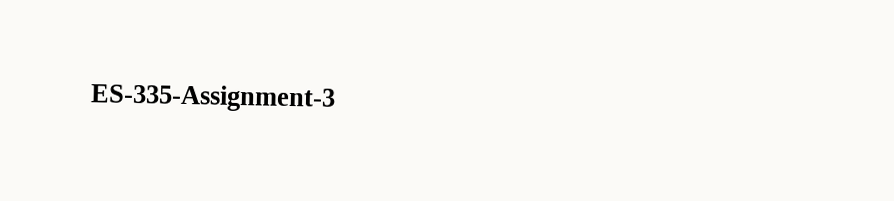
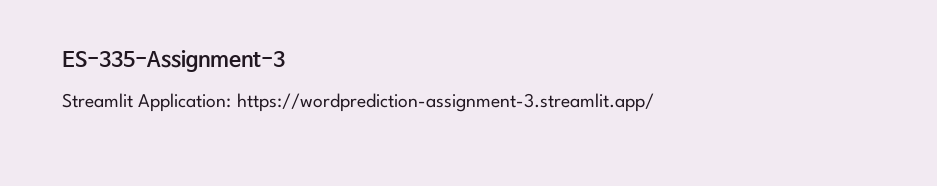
+ Streamlit Application: https://wordprediction-assignment-3.streamlit.app/

